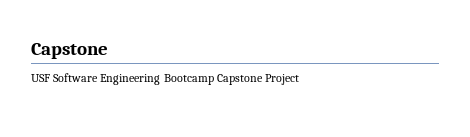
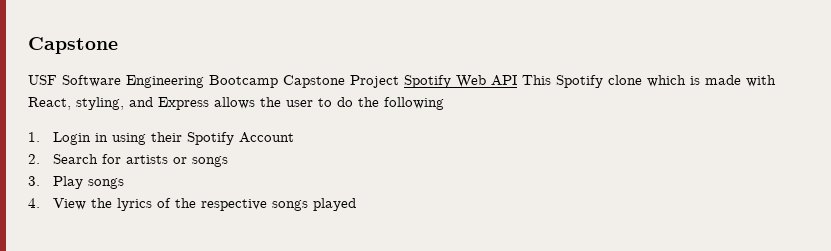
- USF Software Engineering Bootcamp Capstone Project
+ USF Software Engineering Bootcamp Capstone Project Spotify Web API This Spotify clone which is made with React, styling, and Express allows the user to do the following
+ 1. Login in using their Spotify Account
+ 2. Search for artists or songs
+ 3. Play songs
+ 4. View the lyrics of the respective songs played

